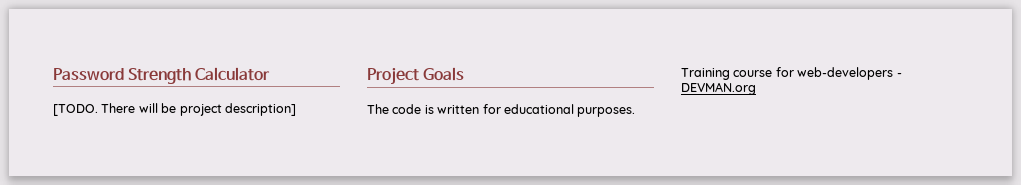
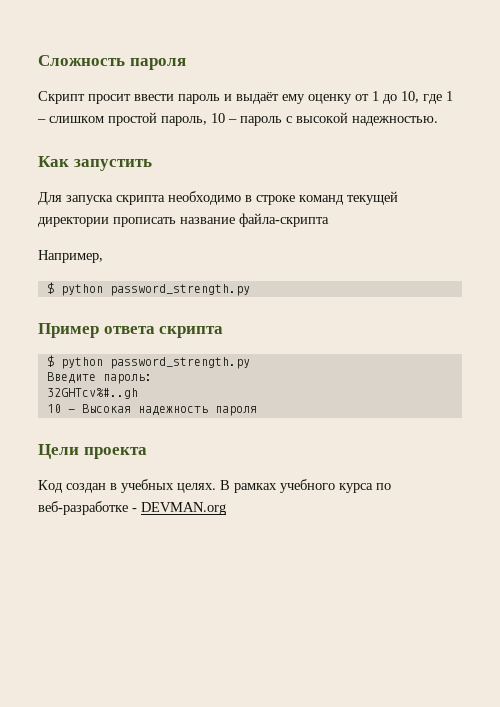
- Password Strength Calculator
- [TODO. There will be project description]
- Project Goals
- The code is written for educational purposes. Training course for web-developers - DEVMAN.org
+ Сложность пароля
+ Скрипт просит ввести пароль и выдаёт ему оценку от 1 до 10, где 1 – слишком простой пароль, 10 – пароль с высокой надежностью.
+ Как запустить
+ Для запуска скрипта необходимо в строке команд текущей директории прописать название файла-скрипта
+ Например,
+ $ python password_strength.py
+ Пример ответа скрипта
+ $ python password_strength.py
+ Введите пароль:
+ 32GHTcv%#..gh
+ 10 - Высокая надежность пароля
+ Цели проекта
+ Код создан в учебных целях. В рамках учебного курса по веб-разработке - DEVMAN.org

